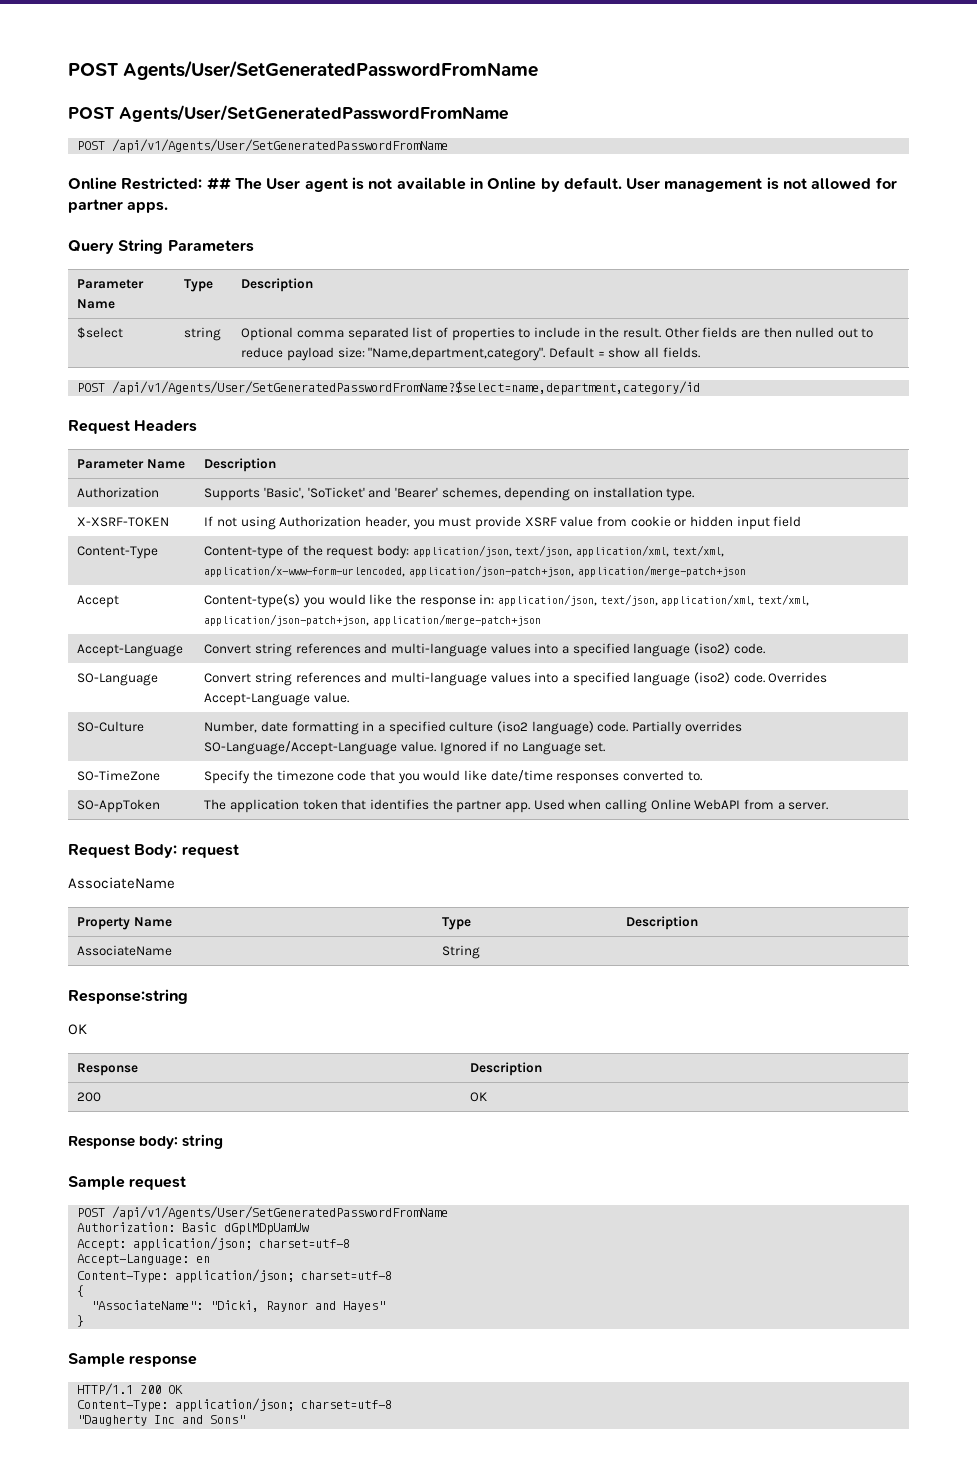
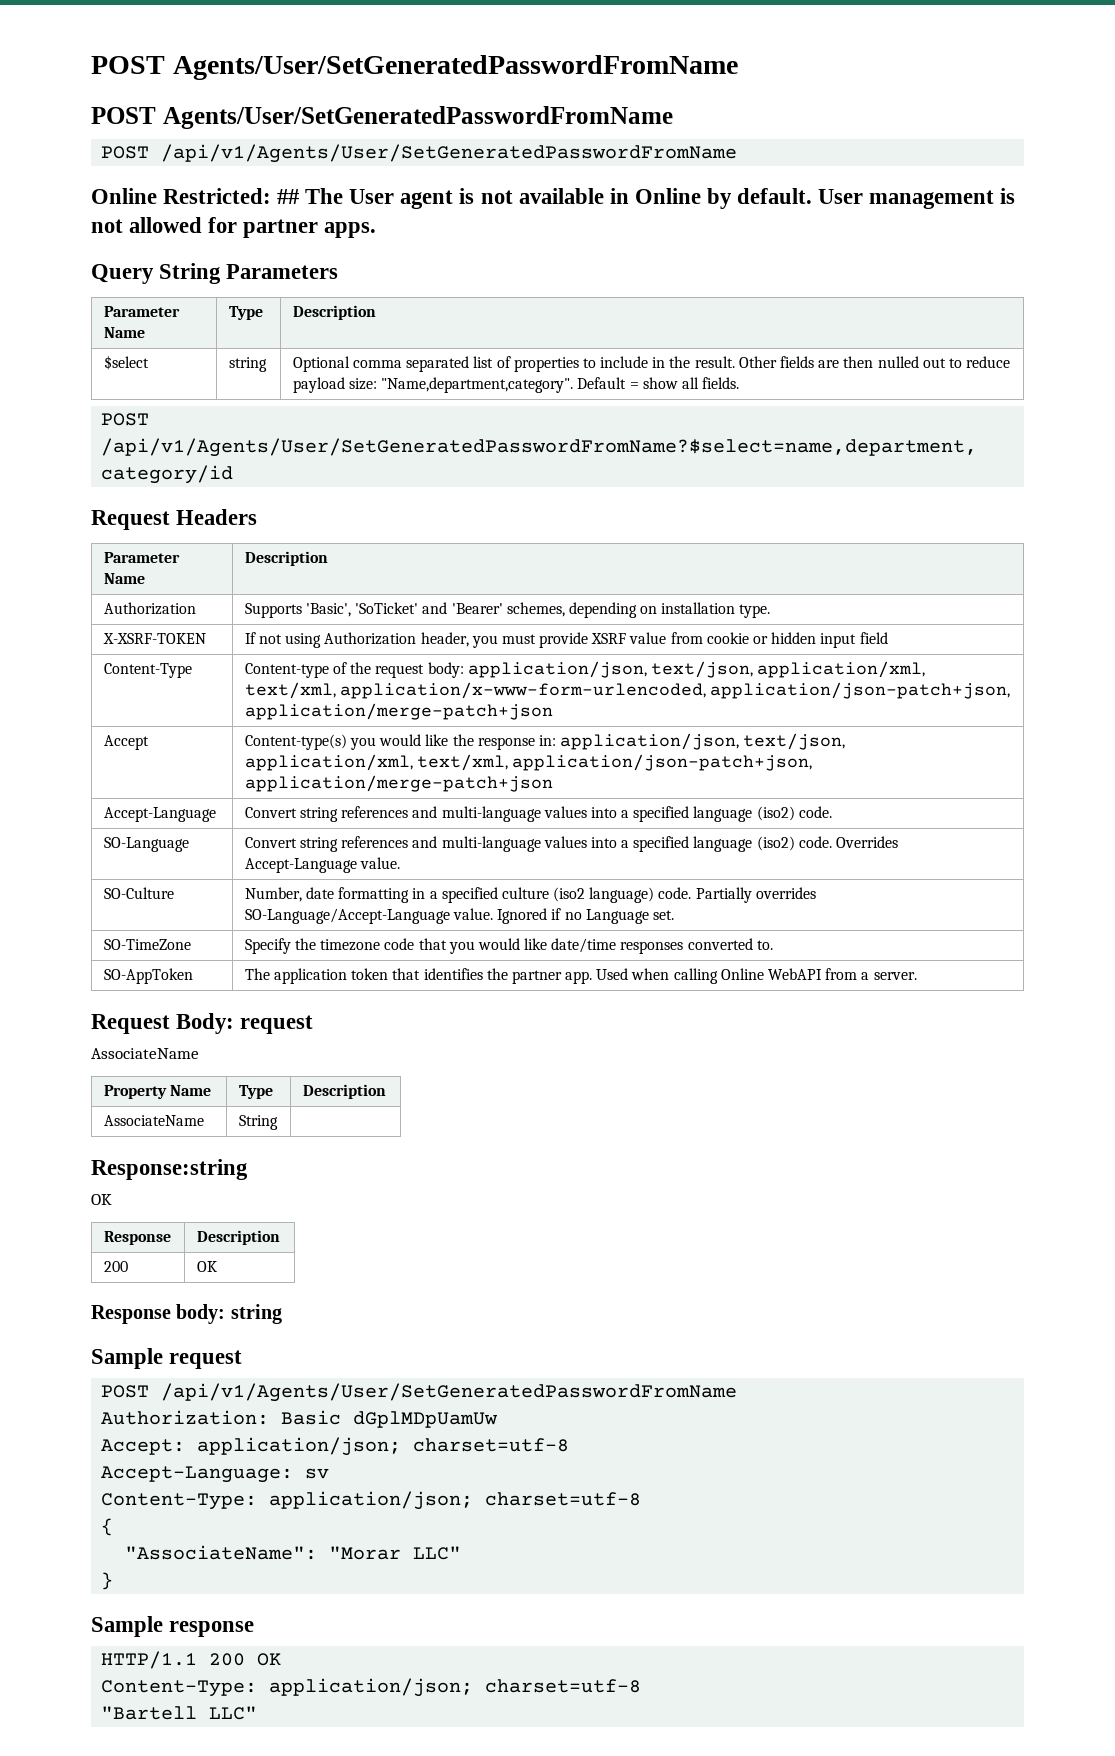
- Accept-Language: en
+ Accept-Language: sv
- "AssociateName": "Dicki, Raynor and Hayes"
+ "AssociateName": "Morar LLC"
- "Daugherty Inc and Sons"
+ "Bartell LLC"

